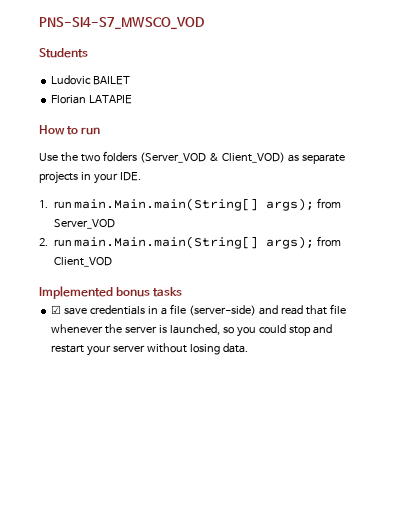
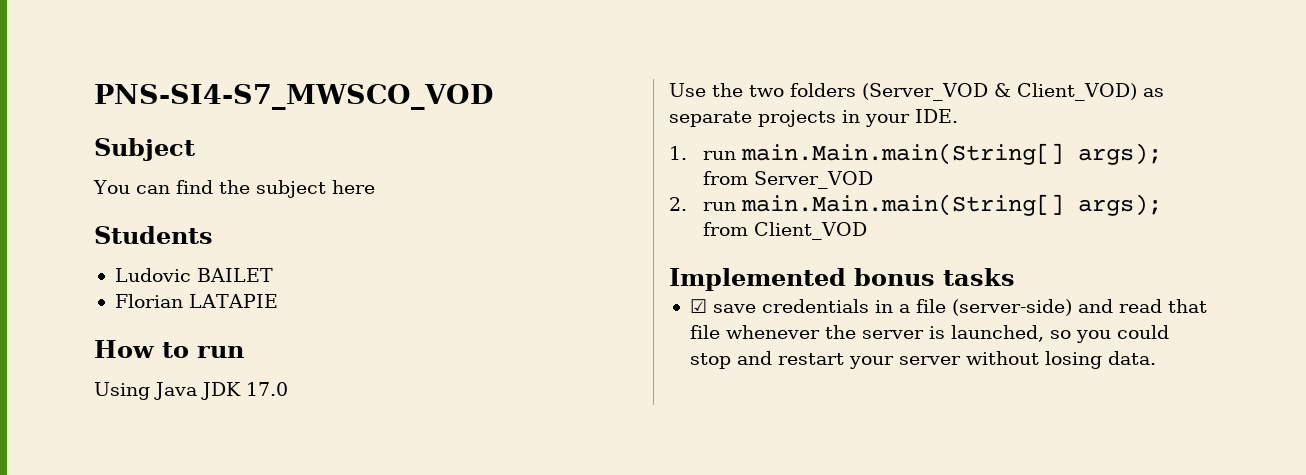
+ Subject
+ You can find the subject here
+ Using Java JDK 17.0

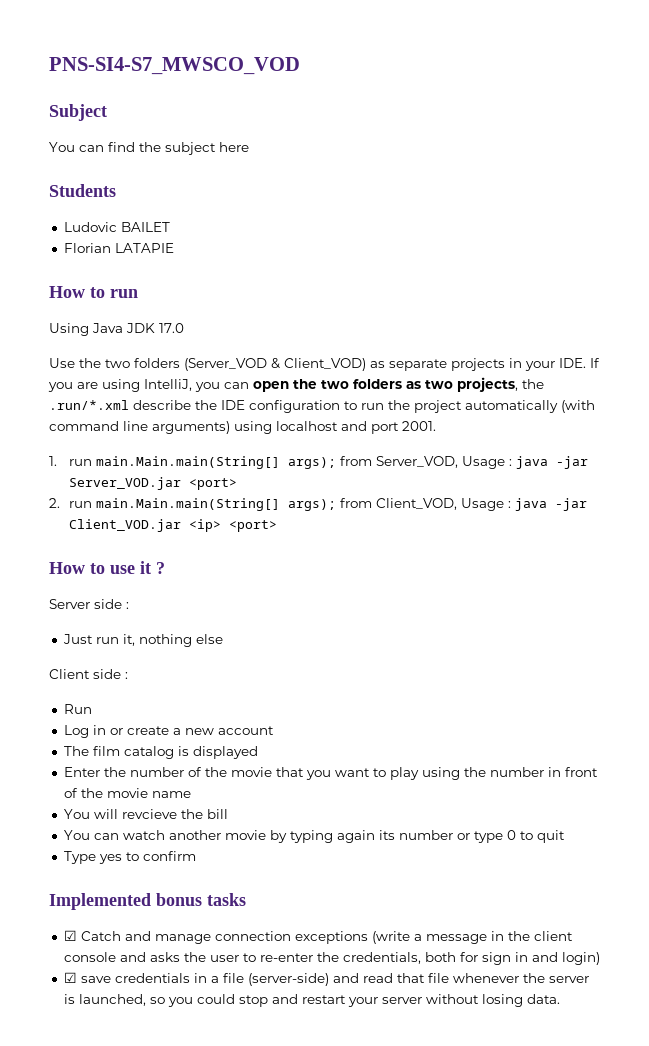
- Use the two folders (Server_VOD & Client_VOD) as separate projects in your IDE.
+ Use the two folders (Server_VOD & Client_VOD) as separate projects in your IDE. If you are using IntelliJ, you can open the two folders as two projects, the .run/*.xml describe the IDE configuration to run the project automatically (with command line arguments) using localhost and port 2001.
- 1. run main.Main.main(String[] args); from Server_VOD
+ 1. run main.Main.main(String[] args); from Server_VOD, Usage : java -jar Server_VOD.jar <port>
- 2. run main.Main.main(String[] args); from Client_VOD
+ 2. run main.Main.main(String[] args); from Client_VOD, Usage : java -jar Client_VOD.jar <ip> <port>
+ How to use it ?
+ Server side :
+ Just run it, nothing else
+ Client side :
+ Run
+ Log in or create a new account
+ The film catalog is displayed
+ Enter the number of the movie that you want to play using the number in front of the movie name
+ You will revcieve the bill
+ You can watch another movie by typing again its number or type 0 to quit
+ Type yes to confirm
  Implemented bonus tasks
+ ☑ Catch and manage connection exceptions (write a message in the client console and asks the user to re-enter the credentials, both for sign in and login)

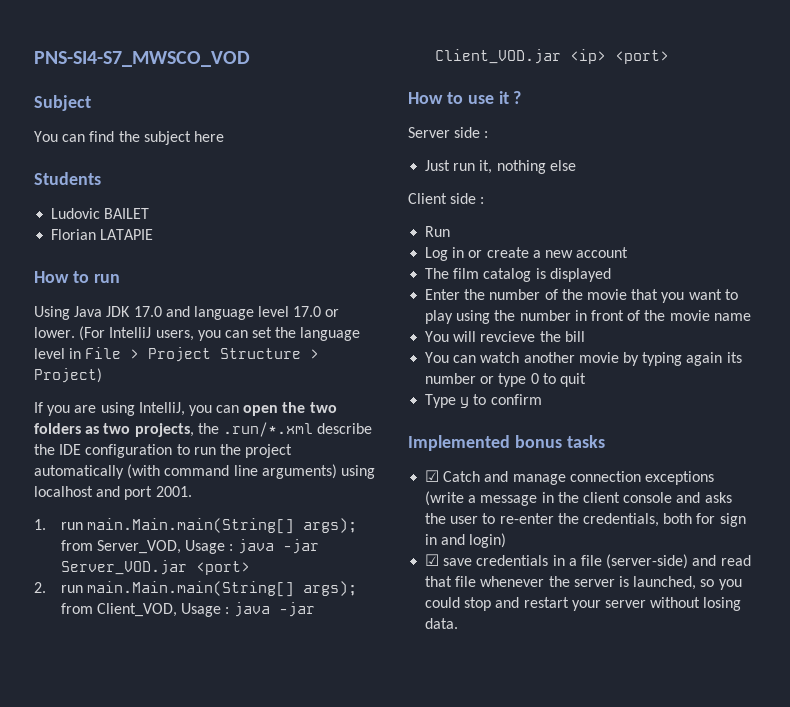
- Using Java JDK 17.0
- Use the two folders (Server_VOD & Client_VOD) as separate projects in your IDE. If you are using IntelliJ, you can open the two folders as two projects, the .run/*.xml describe the IDE configuration to run the project automatically (with command line arguments) using localhost and port 2001.
+ Using Java JDK 17.0 and language level 17.0 or lower. (For IntelliJ users, you can set the language level in File > Project Structure > Project)
+ If you are using IntelliJ, you can open the two folders as two projects, the .run/*.xml describe the IDE configuration to run the project automatically (with command line arguments) using localhost and port 2001.
- Type yes to confirm
+ Type y to confirm

